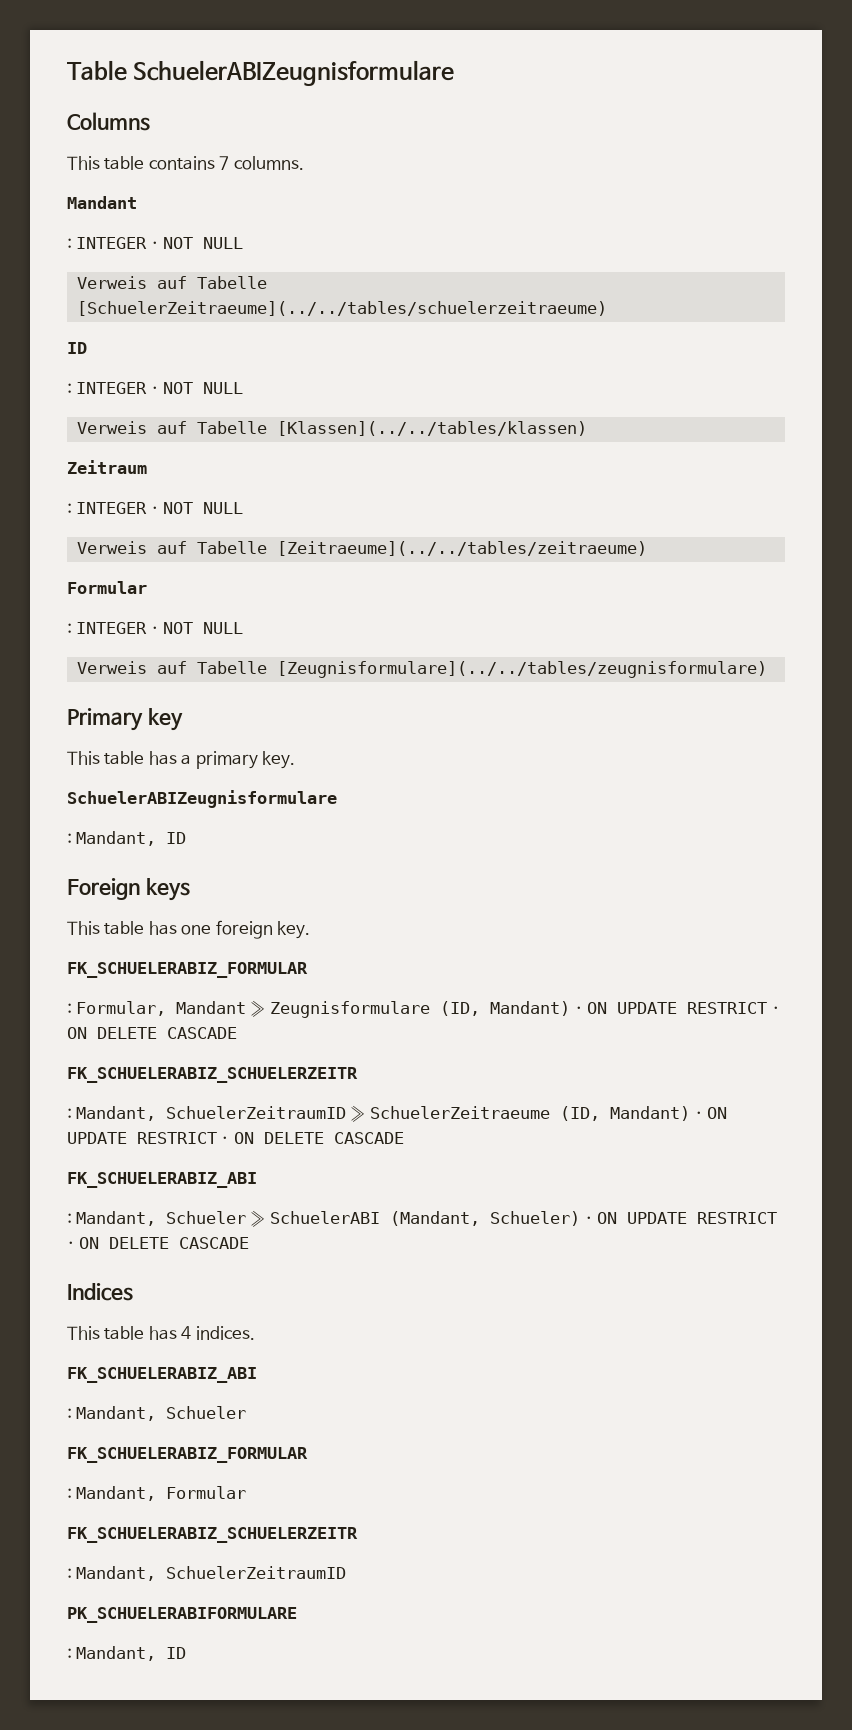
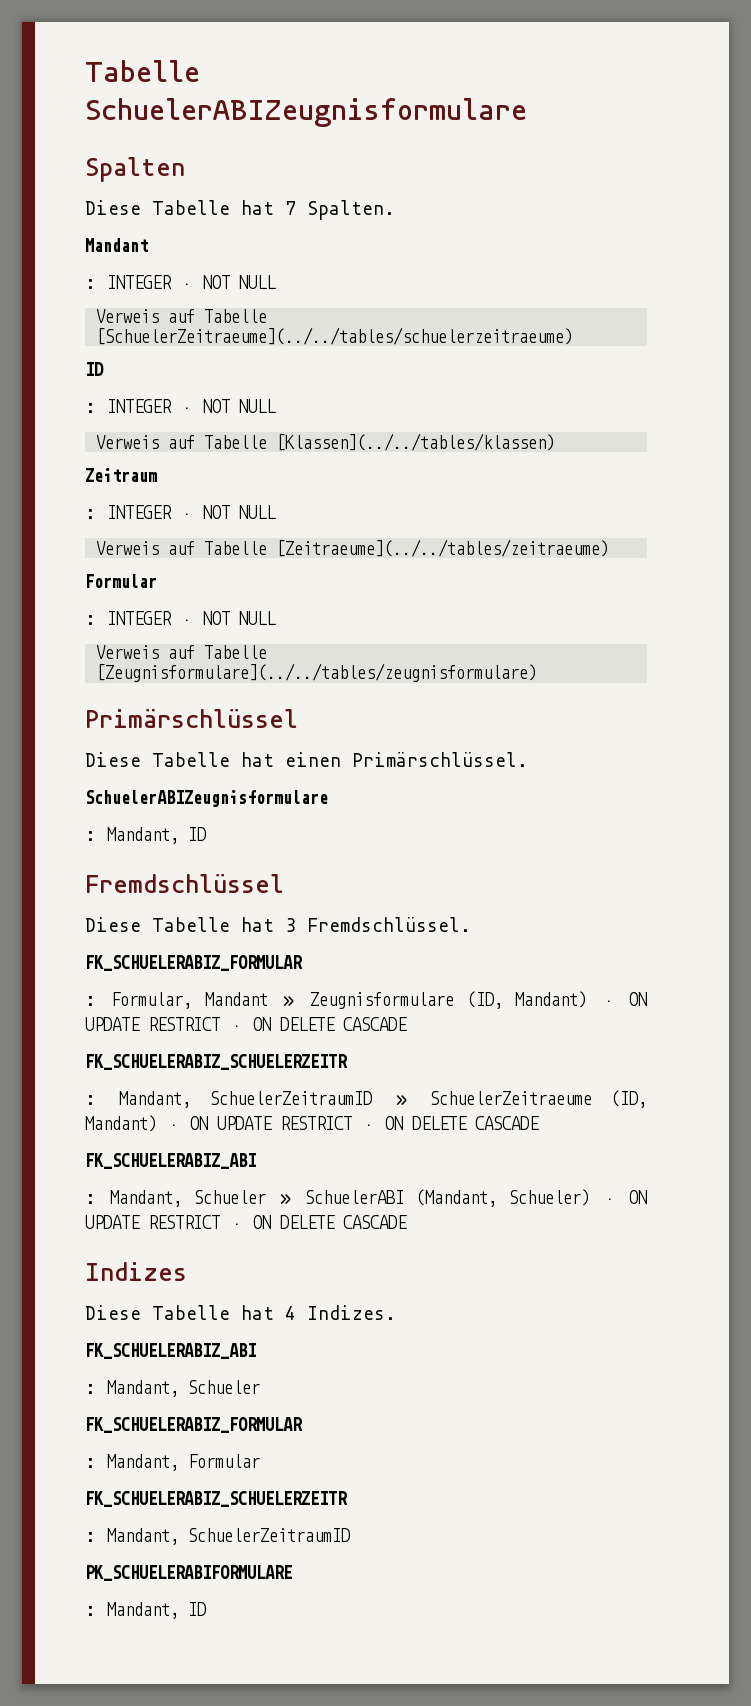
- Table SchuelerABIZeugnisformulare
- Columns
- This table contains 7 columns.
+ Tabelle SchuelerABIZeugnisformulare
+ Spalten
+ Diese Tabelle hat 7 Spalten.
- Primary key
- This table has a primary key.
+ Primärschlüssel
+ Diese Tabelle hat einen Primärschlüssel.
  SchuelerABIZeugnisformulare
  : Mandant, ID
- Foreign keys
- This table has one foreign key.
+ Fremdschlüssel
+ Diese Tabelle hat 3 Fremdschlüssel.
- Indices
- This table has 4 indices.
+ Indizes
+ Diese Tabelle hat 4 Indizes.

